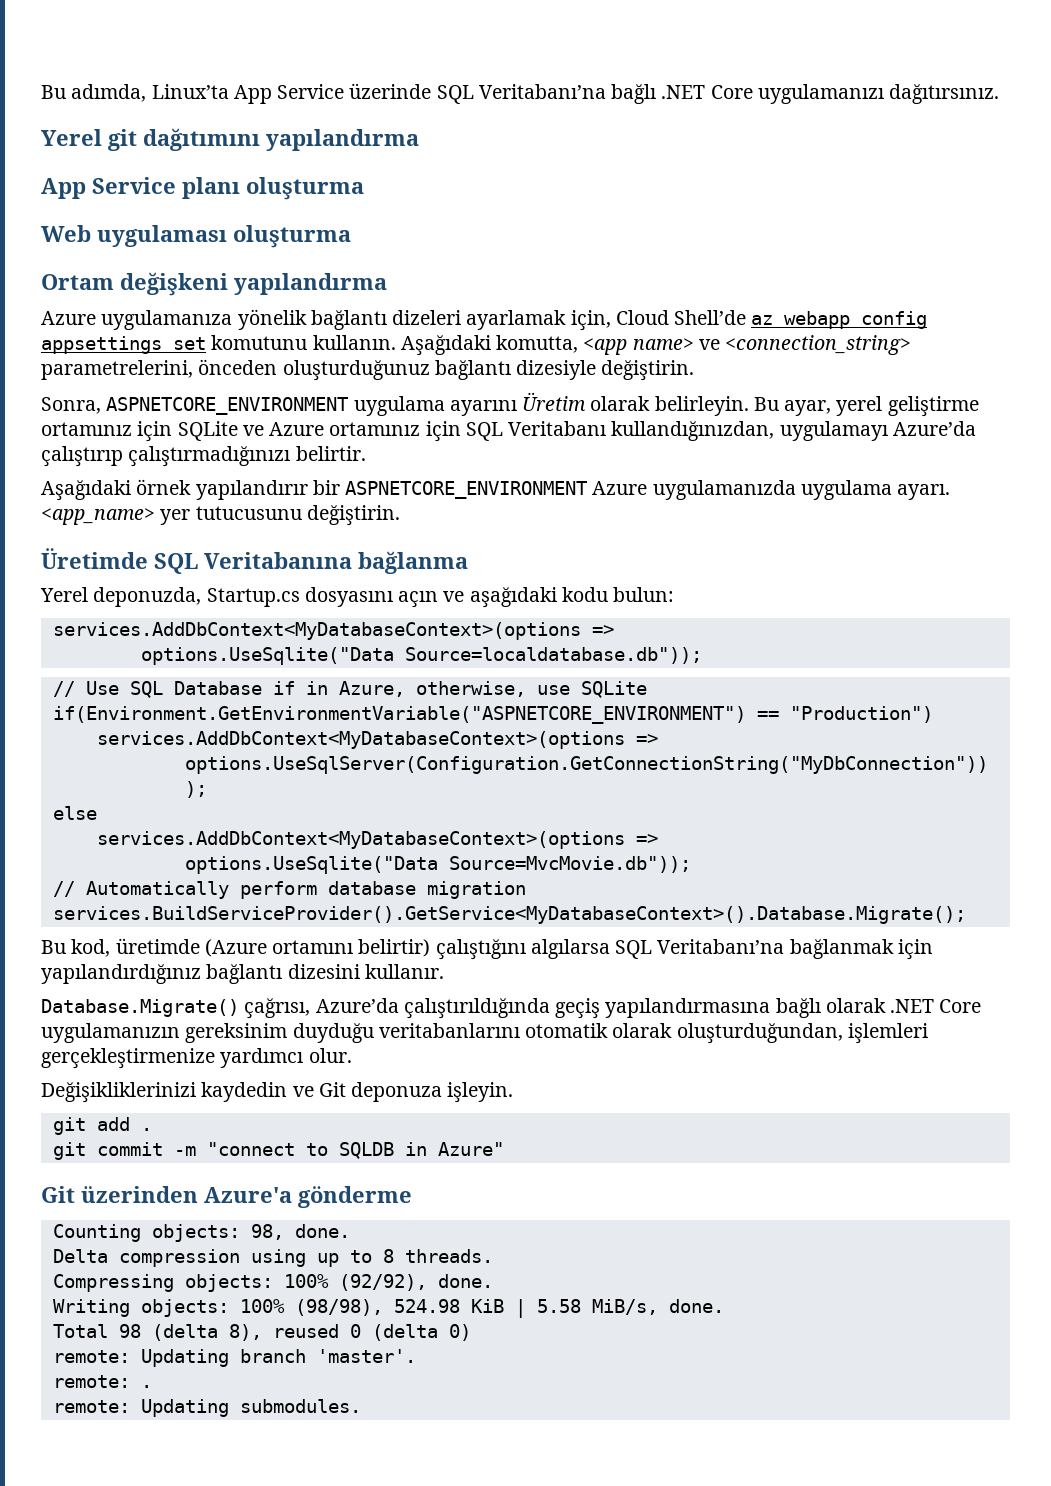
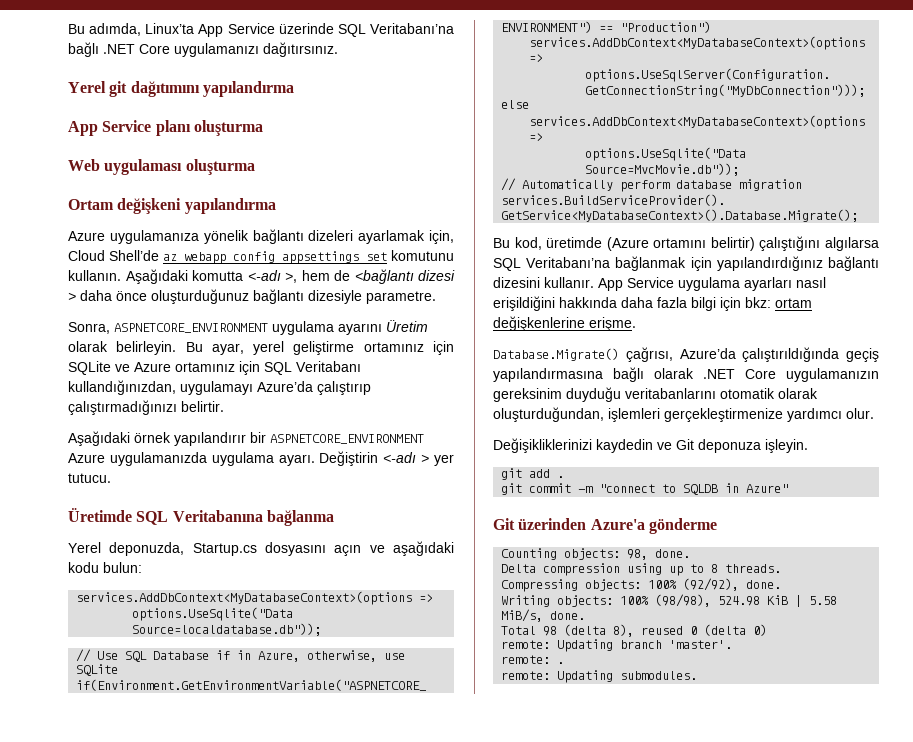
- Aşağıdaki komutta, <app name> ve <connection_string> parametrelerini, önceden oluşturduğunuz bağlantı dizesiyle değiştirin.
+ Aşağıdaki komutta <-adı >, hem de <bağlantı dizesi > daha önce oluşturduğunuz bağlantı dizesiyle parametre.
- <app_name> yer tutucusunu değiştirin.
+ Değiştirin <-adı > yer tutucu.
+ App Service uygulama ayarları nasıl erişildiğini hakkında daha fazla bilgi için bkz: ortam değişkenlerine erişme.

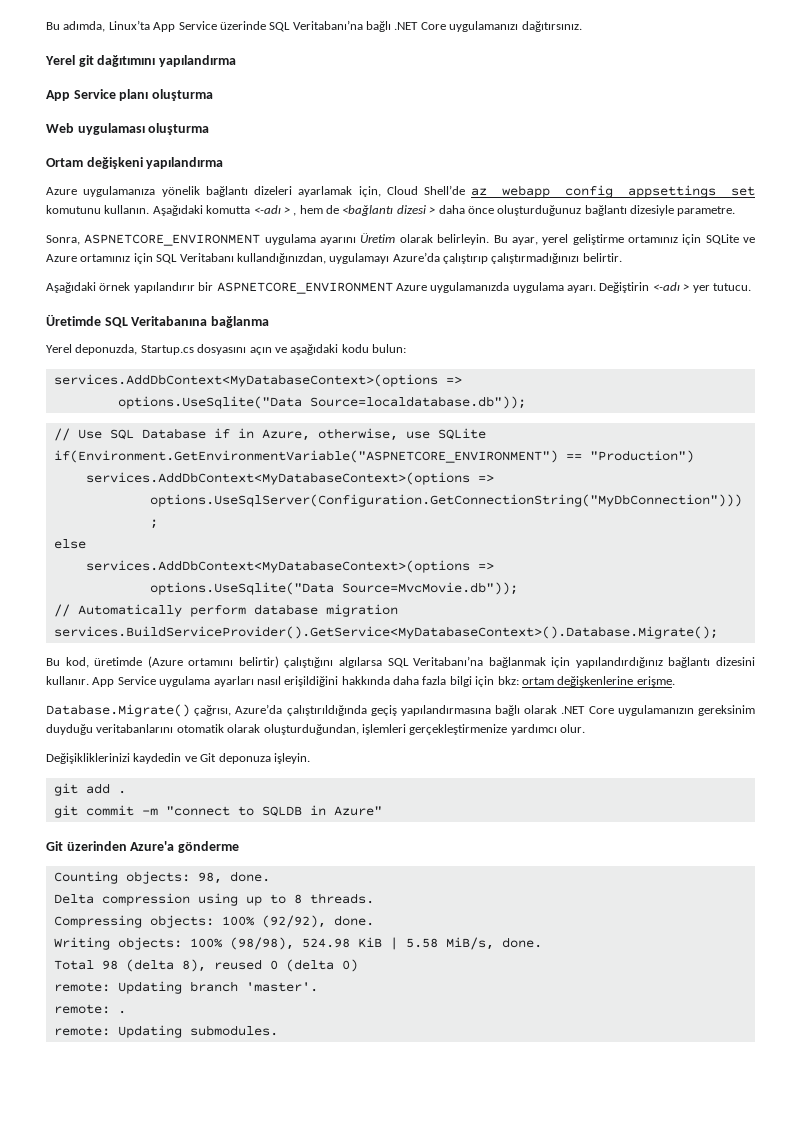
- Aşağıdaki komutta <-adı >, hem de <bağlantı dizesi > daha önce oluşturduğunuz bağlantı dizesiyle parametre.
+ Aşağıdaki komutta <-adı > , hem de <bağlantı dizesi > daha önce oluşturduğunuz bağlantı dizesiyle parametre.

